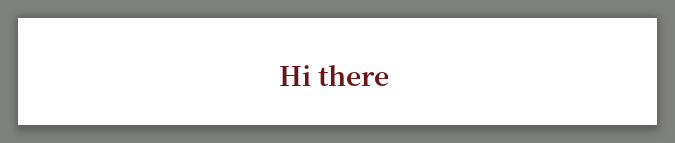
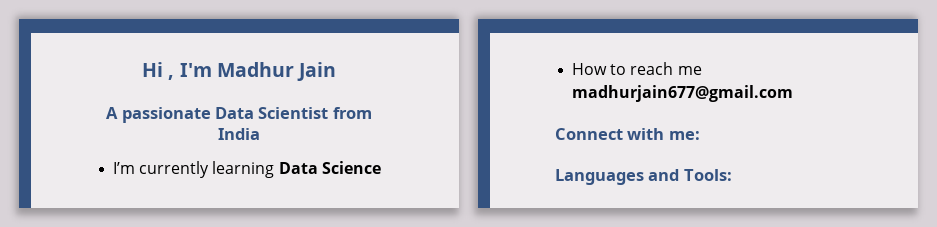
- Hi there
+ Hi , I'm Madhur Jain
+ A passionate Data Scientist from India
+ I’m currently learning Data Science
+ How to reach me madhurjain677@gmail.com
+ Connect with me:
+ Languages and Tools:

